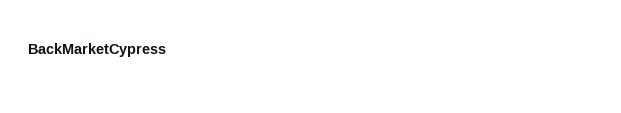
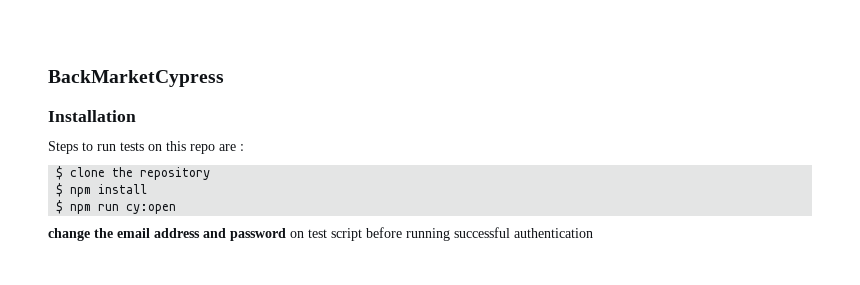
+ Installation
+ Steps to run tests on this repo are :
+ $ clone the repository
+ $ npm install
+ $ npm run cy:open
+ change the email address and password on test script before running successful authentication

